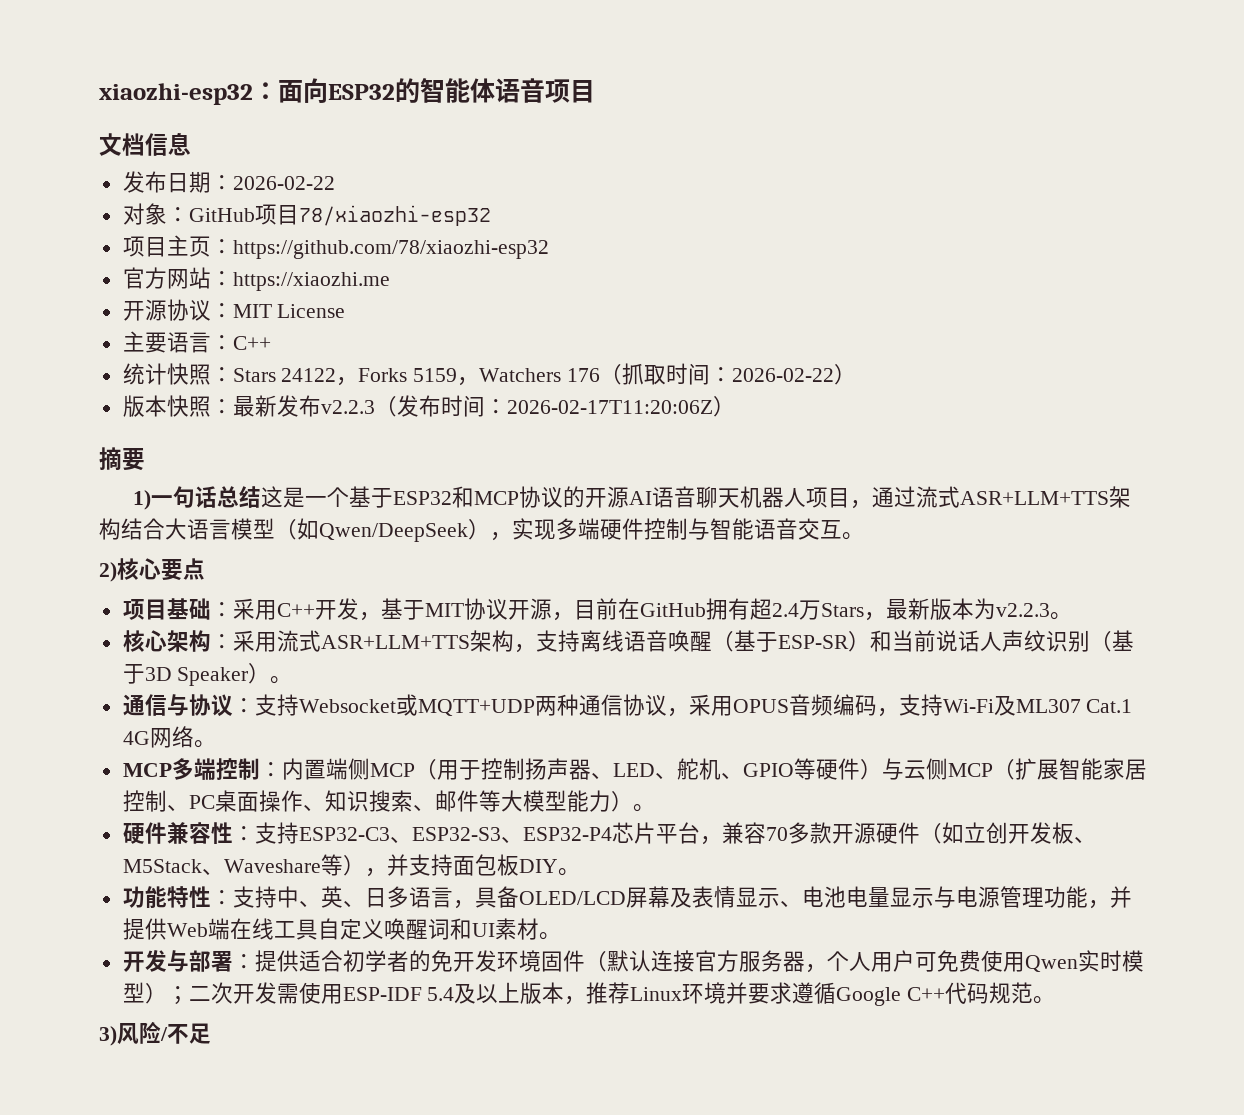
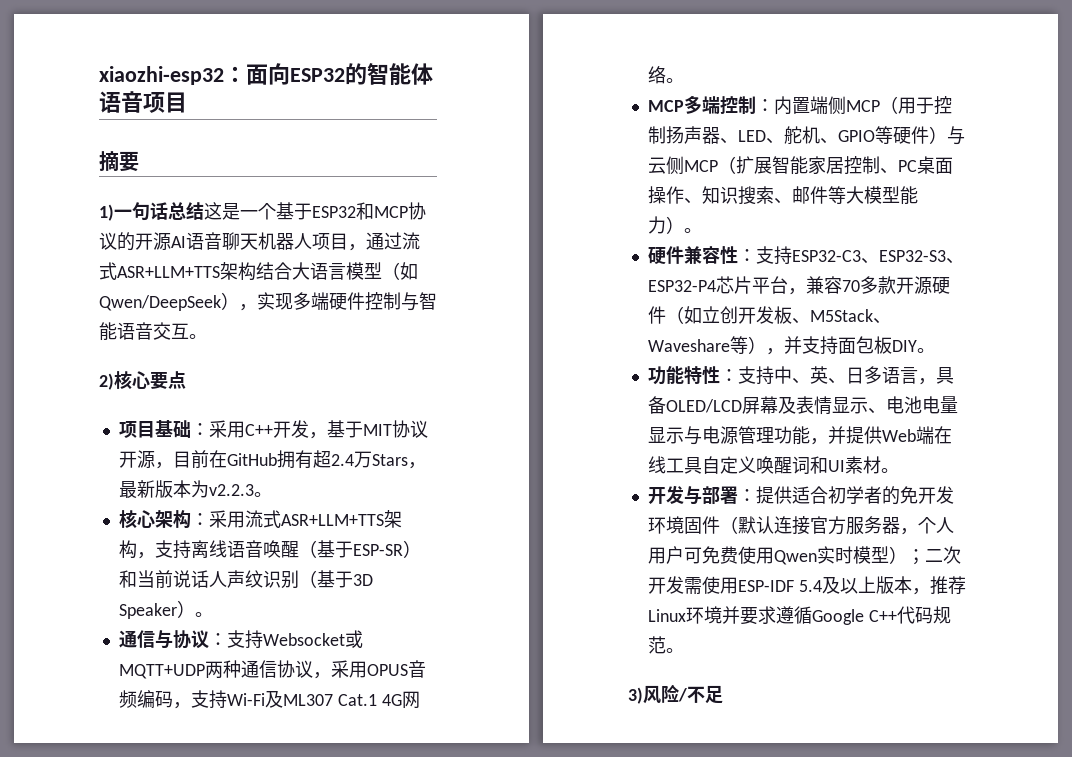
- 文档信息
- 发布日期：2026-02-22
- 对象：GitHub项目78/xiaozhi-esp32
- 项目主页：https://github.com/78/xiaozhi-esp32
- 官方网站：https://xiaozhi.me
- 开源协议：MIT License
- 主要语言：C++
- 统计快照：Stars 24122，Forks 5159，Watchers 176（抓取时间：2026-02-22）
- 版本快照：最新发布v2.2.3（发布时间：2026-02-17T11:20:06Z）

